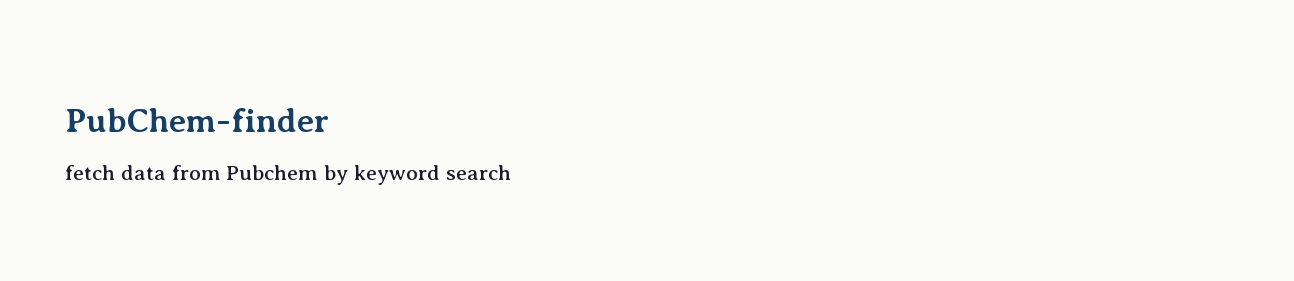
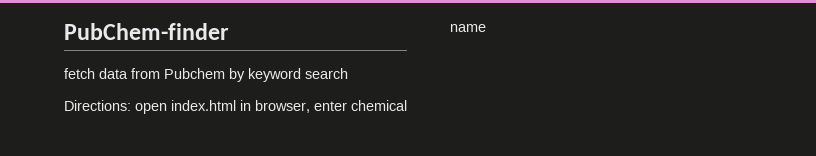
+ Directions: open index.html in browser, enter chemical name

